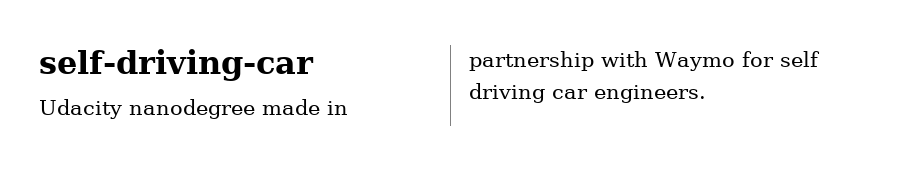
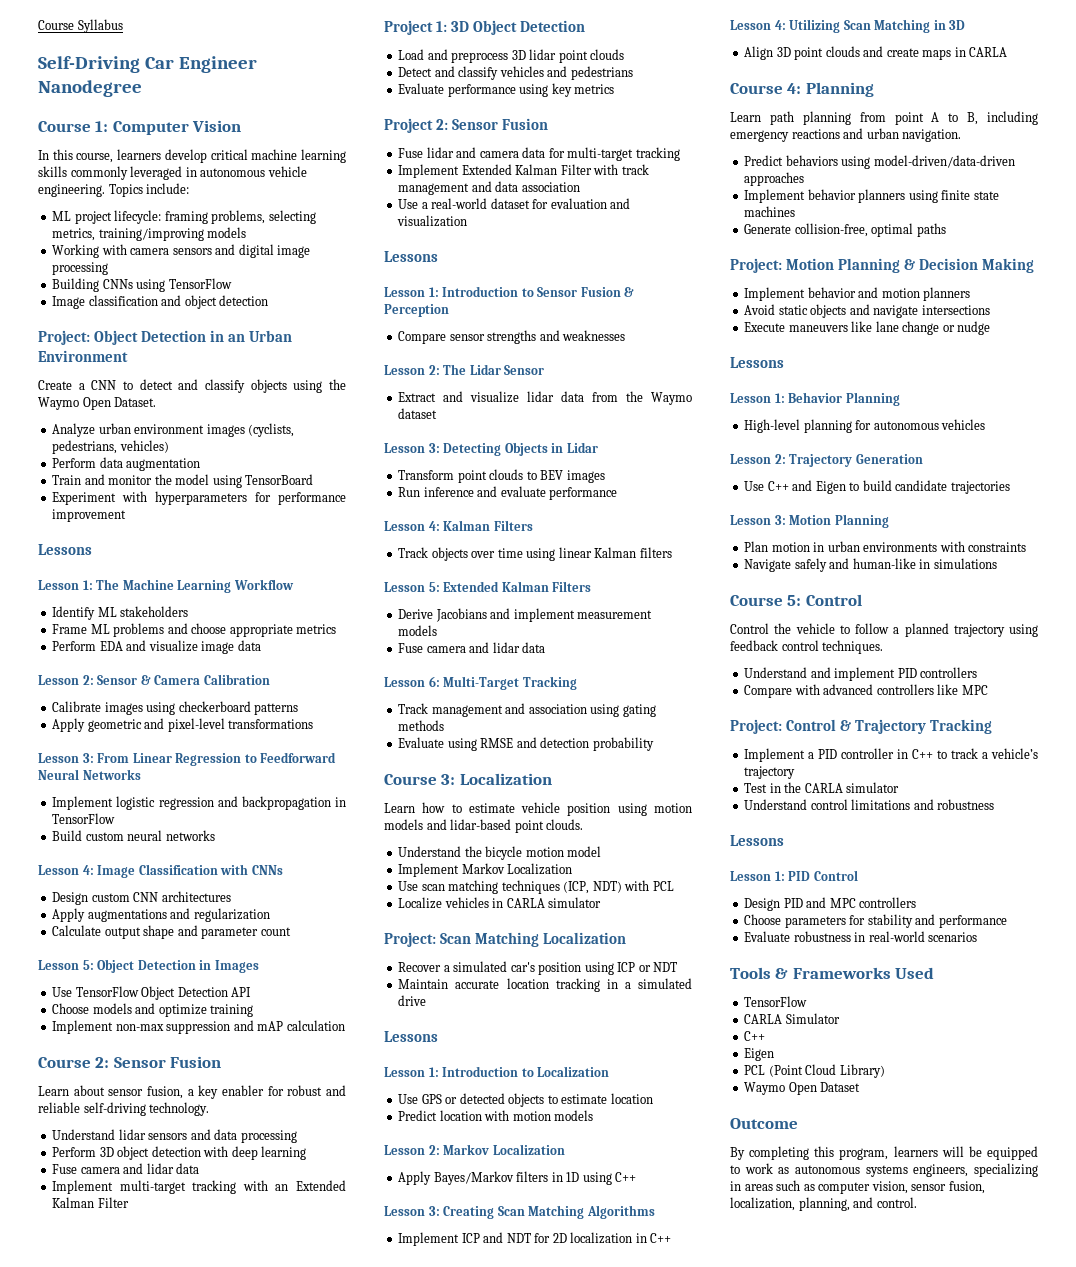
- self-driving-car
- Udacity nanodegree made in partnership with Waymo for self driving car engineers.
+ Course Syllabus
+ Self-Driving Car Engineer Nanodegree
+ Course 1: Computer Vision
+ In this course, learners develop critical machine learning skills commonly leveraged in autonomous vehicle engineering. Topics include:
+ ML project lifecycle: framing problems, selecting metrics, training/improving models
+ Working with camera sensors and digital image processing
+ Building CNNs using TensorFlow
+ Image classification and object detection
+ Project: Object Detection in an Urban Environment
+ Create a CNN to detect and classify objects using the Waymo Open Dataset.
+ Analyze urban environment images (cyclists, pedestrians, vehicles)
+ Perform data augmentation
+ Train and monitor the model using TensorBoard
+ Experiment with hyperparameters for performance improvement
+ Lessons
+ Lesson 1: The Machine Learning Workflow
+ Identify ML stakeholders
+ Frame ML problems and choose appropriate metrics
+ Perform EDA and visualize image data
+ Lesson 2: Sensor & Camera Calibration
+ Calibrate images using checkerboard patterns
+ Apply geometric and pixel-level transformations
+ Lesson 3: From Linear Regression to Feedforward Neural Networks
+ Implement logistic regression and backpropagation in TensorFlow
+ Build custom neural networks
+ Lesson 4: Image Classification with CNNs
+ Design custom CNN architectures
+ Apply augmentations and regularization
+ Calculate output shape and parameter count
+ Lesson 5: Object Detection in Images
+ Use TensorFlow Object Detection API
+ Choose models and optimize training
+ Implement non-max suppression and mAP calculation
+ Course 2: Sensor Fusion
+ Learn about sensor fusion, a key enabler for robust and reliable self-driving technology.
+ Understand lidar sensors and data processing
+ Perform 3D object detection with deep learning
+ Fuse camera and lidar data
+ Implement multi-target tracking with an Extended Kalman Filter
+ Project 1: 3D Object Detection
+ Load and preprocess 3D lidar point clouds
+ Detect and classify vehicles and pedestrians
+ Evaluate performance using key metrics
+ Project 2: Sensor Fusion
+ Fuse lidar and camera data for multi-target tracking
+ Implement Extended Kalman Filter with track management and data association
+ Use a real-world dataset for evaluation and visualization
+ Lessons
+ Lesson 1: Introduction to Sensor Fusion & Perception
+ Compare sensor strengths and weaknesses
+ Lesson 2: The Lidar Sensor
+ Extract and visualize lidar data from the Waymo dataset
+ Lesson 3: Detecting Objects in Lidar
+ Transform point clouds to BEV images
+ Run inference and evaluate performance
+ Lesson 4: Kalman Filters
+ Track objects over time using linear Kalman filters
+ Lesson 5: Extended Kalman Filters
+ Derive Jacobians and implement measurement models
+ Fuse camera and lidar data
+ Lesson 6: Multi-Target Tracking
+ Track management and association using gating methods
+ Evaluate using RMSE and detection probability
+ Course 3: Localization
+ Learn how to estimate vehicle position using motion models and lidar-based point clouds.
+ Understand the bicycle motion model
+ Implement Markov Localization
+ Use scan matching techniques (ICP, NDT) with PCL
+ Localize vehicles in CARLA simulator
+ Project: Scan Matching Localization
+ Recover a simulated car's position using ICP or NDT
+ Maintain accurate location tracking in a simulated drive
+ Lessons
+ Lesson 1: Introduction to Localization
+ Use GPS or detected objects to estimate location
+ Predict location with motion models
+ Lesson 2: Markov Localization
+ Apply Bayes/Markov filters in 1D using C++
+ Lesson 3: Creating Scan Matching Algorithms
+ Implement ICP and NDT for 2D localization in C++
+ Lesson 4: Utilizing Scan Matching in 3D
+ Align 3D point clouds and create maps in CARLA
+ Course 4: Planning
+ Learn path planning from point A to B, including emergency reactions and urban navigation.
+ Predict behaviors using model-driven/data-driven approaches
+ Implement behavior planners using finite state machines
+ Generate collision-free, optimal paths
+ Project: Motion Planning & Decision Making
+ Implement behavior and motion planners
+ Avoid static objects and navigate intersections
+ Execute maneuvers like lane change or nudge
+ Lessons
+ Lesson 1: Behavior Planning
+ High-level planning for autonomous vehicles
+ Lesson 2: Trajectory Generation
+ Use C++ and Eigen to build candidate trajectories
+ Lesson 3: Motion Planning
+ Plan motion in urban environments with constraints
+ Navigate safely and human-like in simulations
+ Course 5: Control
+ Control the vehicle to follow a planned trajectory using feedback control techniques.
+ Understand and implement PID controllers
+ Compare with advanced controllers like MPC
+ Project: Control & Trajectory Tracking
+ Implement a PID controller in C++ to track a vehicle’s trajectory
+ Test in the CARLA simulator
+ Understand control limitations and robustness
+ Lessons
+ Lesson 1: PID Control
+ Design PID and MPC controllers
+ Choose parameters for stability and performance
+ Evaluate robustness in real-world scenarios
+ Tools & Frameworks Used
+ TensorFlow
+ CARLA Simulator
+ C++
+ Eigen
+ PCL (Point Cloud Library)
+ Waymo Open Dataset
+ Outcome
+ By completing this program, learners will be equipped to work as autonomous systems engineers, specializing in areas such as computer vision, sensor fusion, localization, planning, and control.

